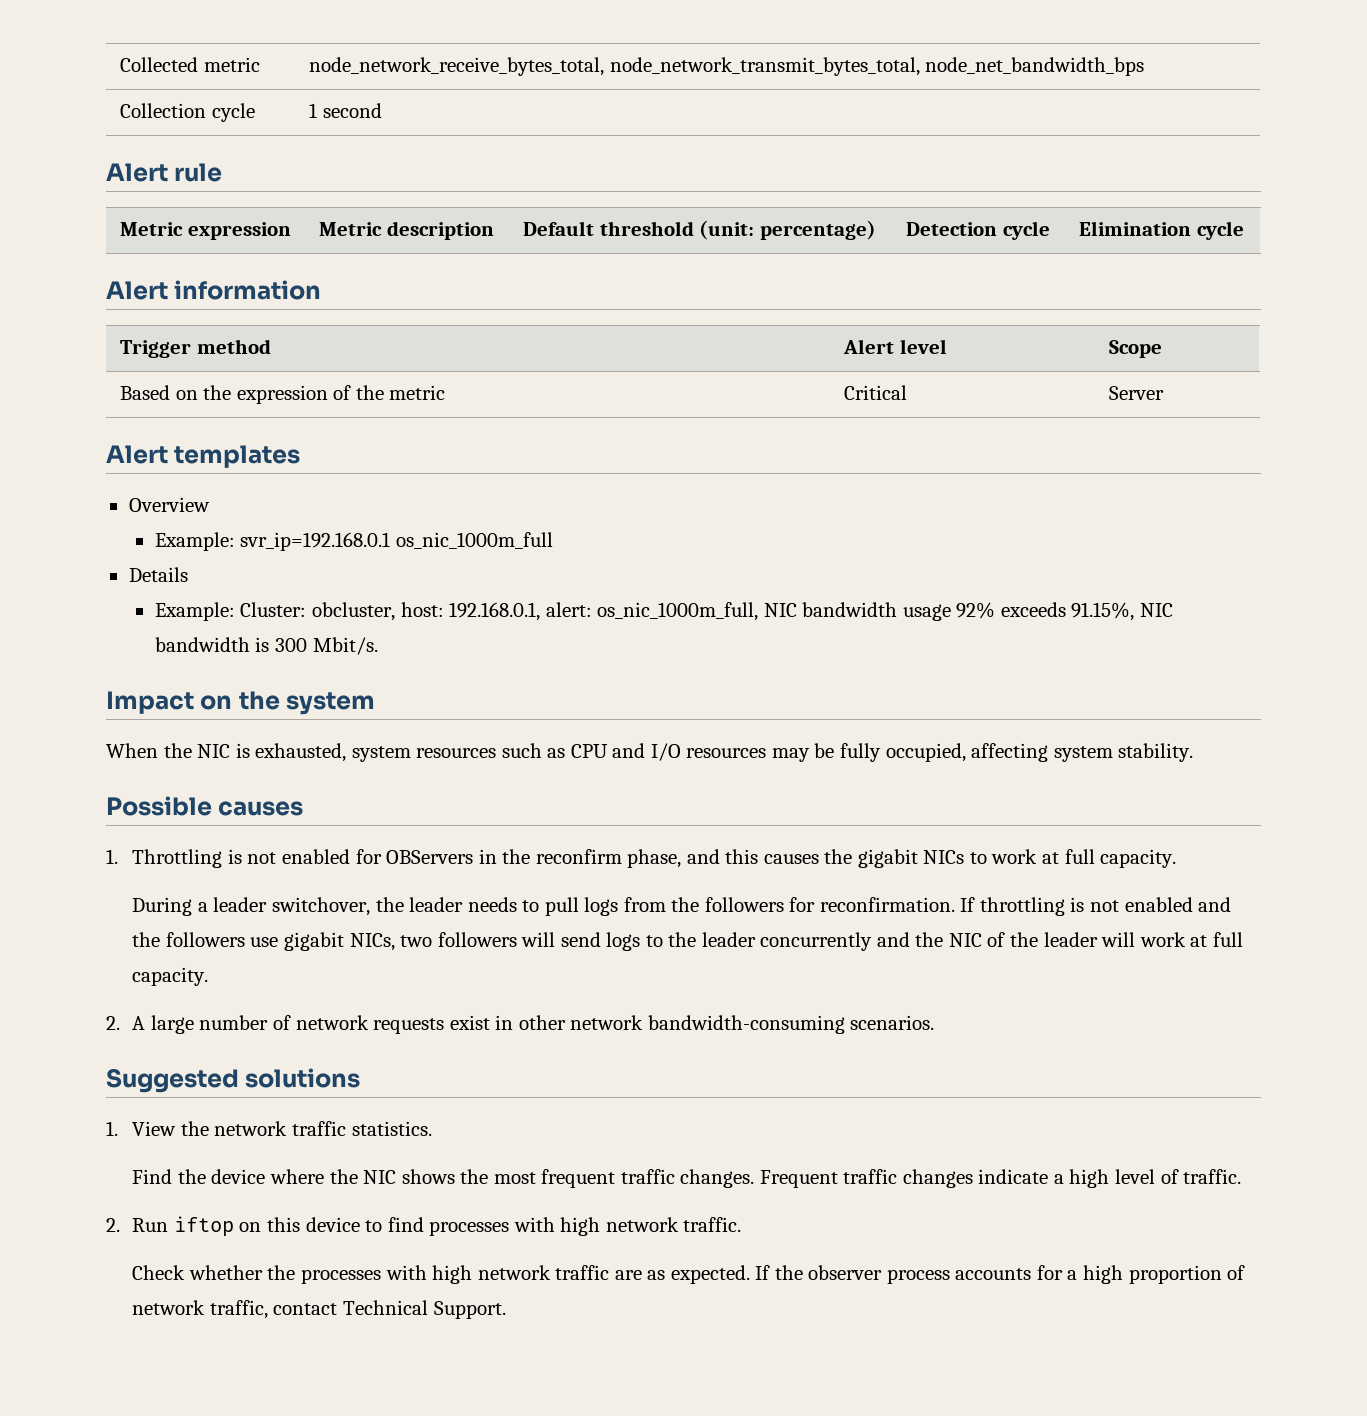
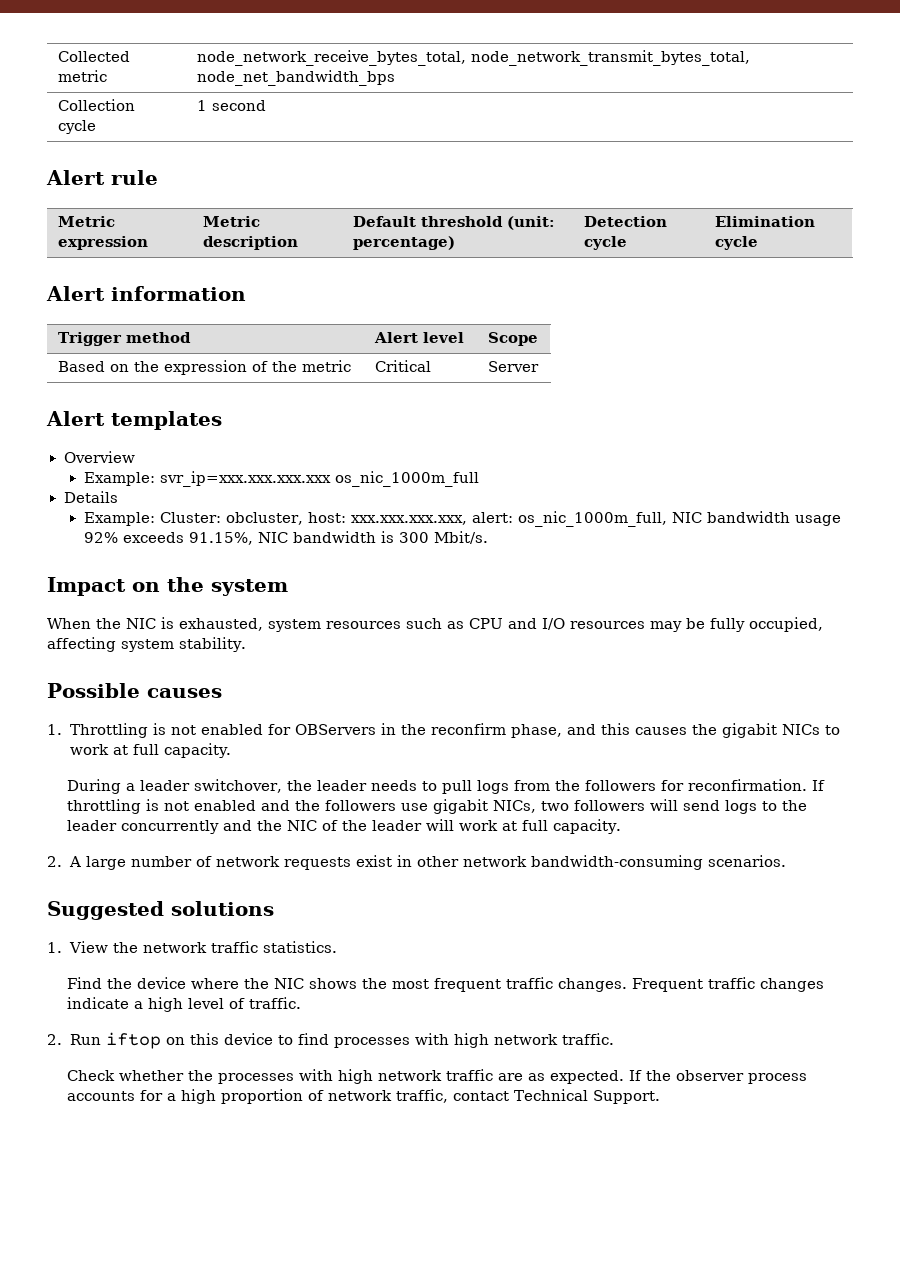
- Example: svr_ip=192.168.0.1 os_nic_1000m_full
+ Example: svr_ip=xxx.xxx.xxx.xxx os_nic_1000m_full
- Example: Cluster: obcluster, host: 192.168.0.1, alert: os_nic_1000m_full, NIC bandwidth usage 92% exceeds 91.15%, NIC bandwidth is 300 Mbit/s.
+ Example: Cluster: obcluster, host: xxx.xxx.xxx.xxx, alert: os_nic_1000m_full, NIC bandwidth usage 92% exceeds 91.15%, NIC bandwidth is 300 Mbit/s.

